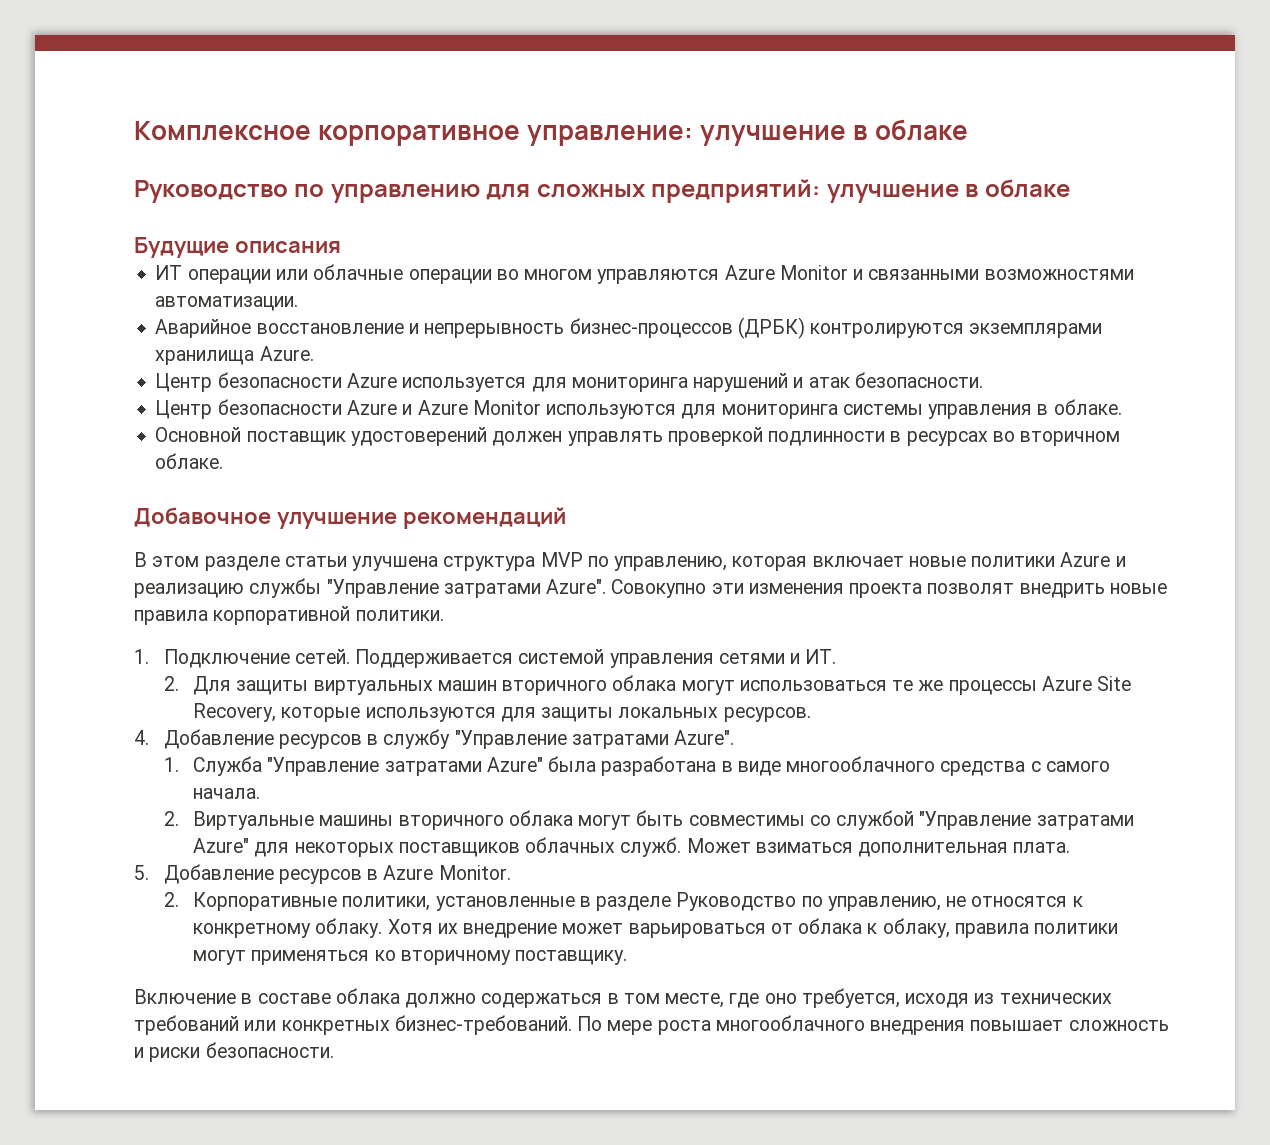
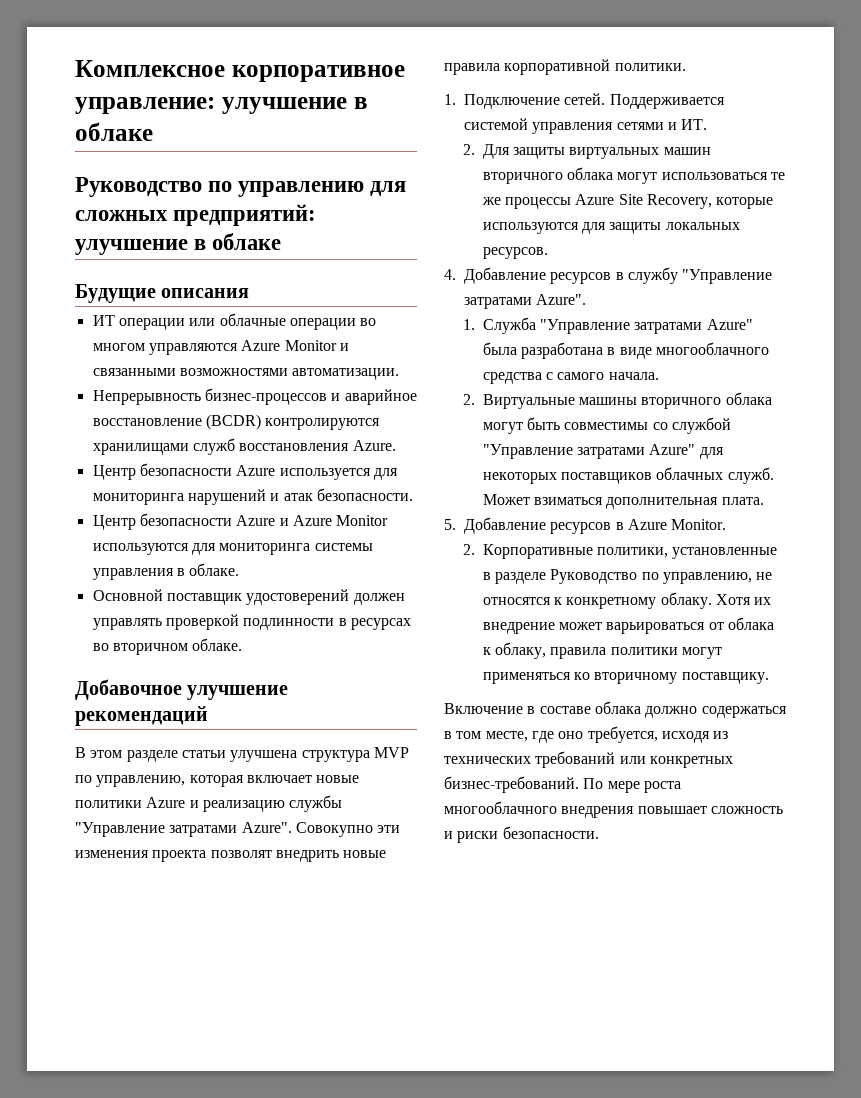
- Аварийное восстановление и непрерывность бизнес-процессов (ДРБК) контролируются экземплярами хранилища Azure.
+ Непрерывность бизнес-процессов и аварийное восстановление (BCDR) контролируются хранилищами служб восстановления Azure.

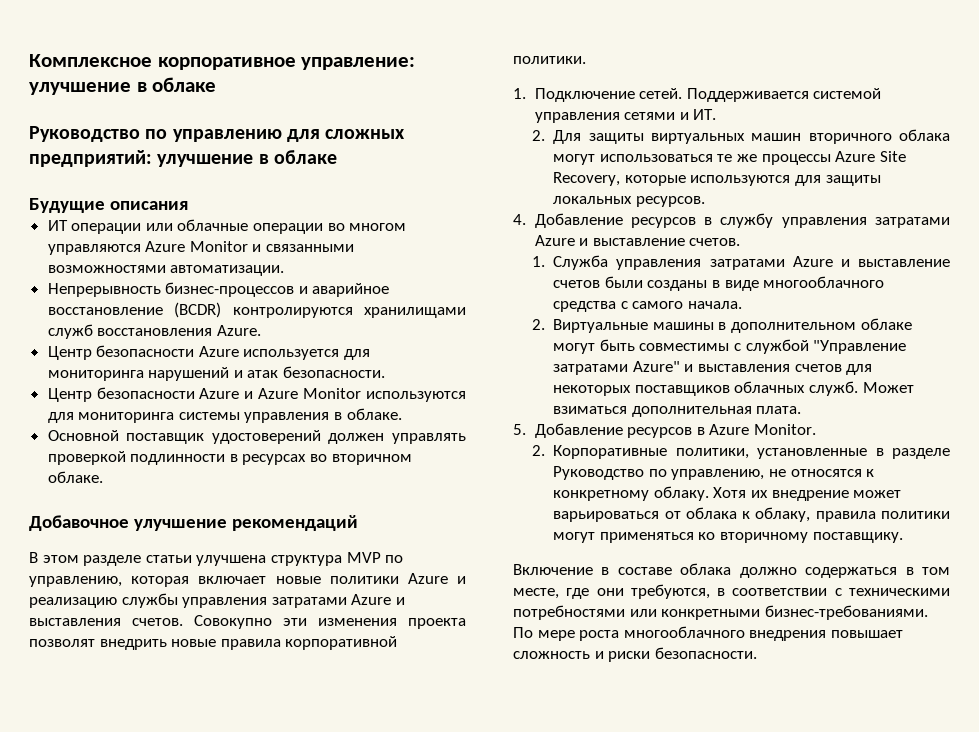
- В этом разделе статьи улучшена структура MVP по управлению, которая включает новые политики Azure и реализацию службы "Управление затратами Azure".
+ В этом разделе статьи улучшена структура MVP по управлению, которая включает новые политики Azure и реализацию службы управления затратами Azure и выставления счетов.
- 4. Добавление ресурсов в службу "Управление затратами Azure".
- 1. Служба "Управление затратами Azure" была разработана в виде многооблачного средства с самого начала.
+ 4. Добавление ресурсов в службу управления затратами Azure и выставление счетов.
+ 1. Служба управления затратами Azure и выставление счетов были созданы в виде многооблачного средства с самого начала.
- 2. Виртуальные машины вторичного облака могут быть совместимы со службой "Управление затратами Azure" для некоторых поставщиков облачных служб.
+ 2. Виртуальные машины в дополнительном облаке могут быть совместимы с службой "Управление затратами Azure" и выставления счетов для некоторых поставщиков облачных служб.
- Включение в составе облака должно содержаться в том месте, где оно требуется, исходя из технических требований или конкретных бизнес-требований.
+ Включение в составе облака должно содержаться в том месте, где они требуются, в соответствии с техническими потребностями или конкретными бизнес-требованиями.

